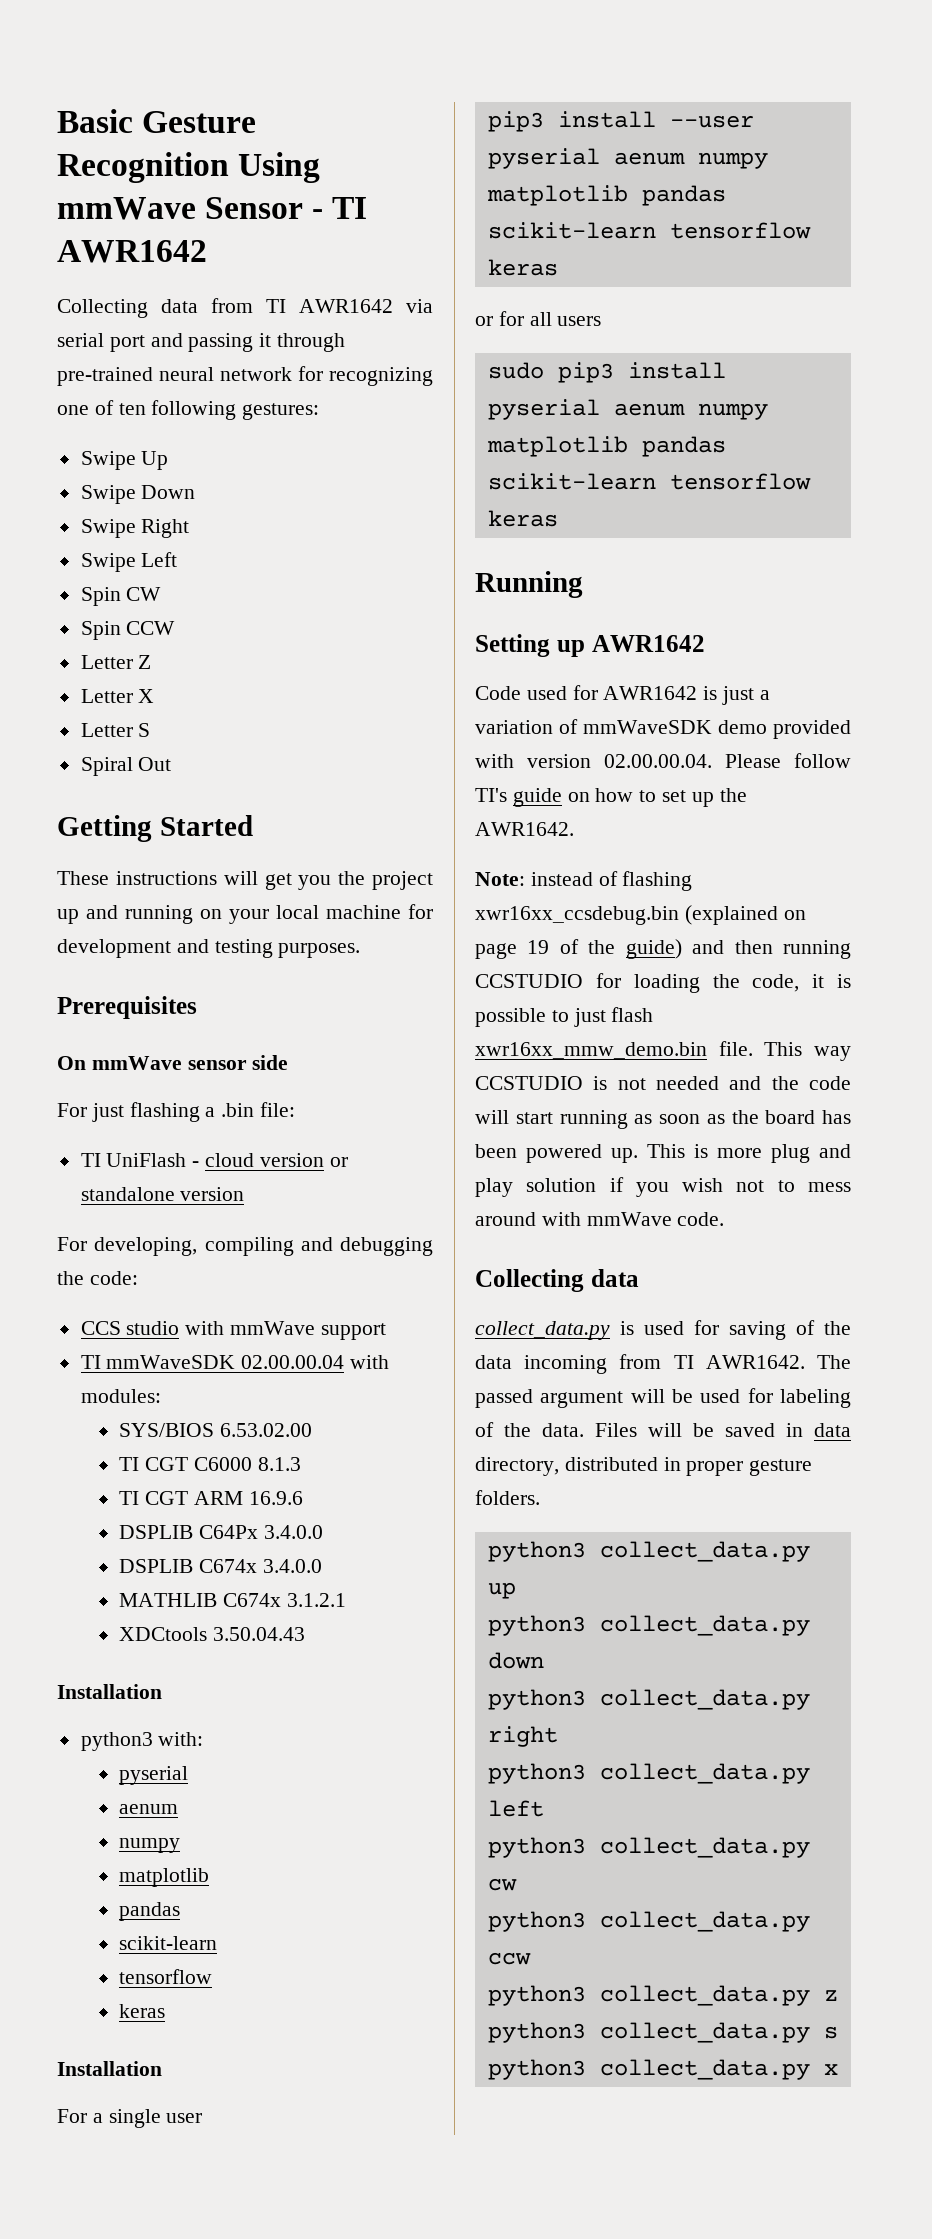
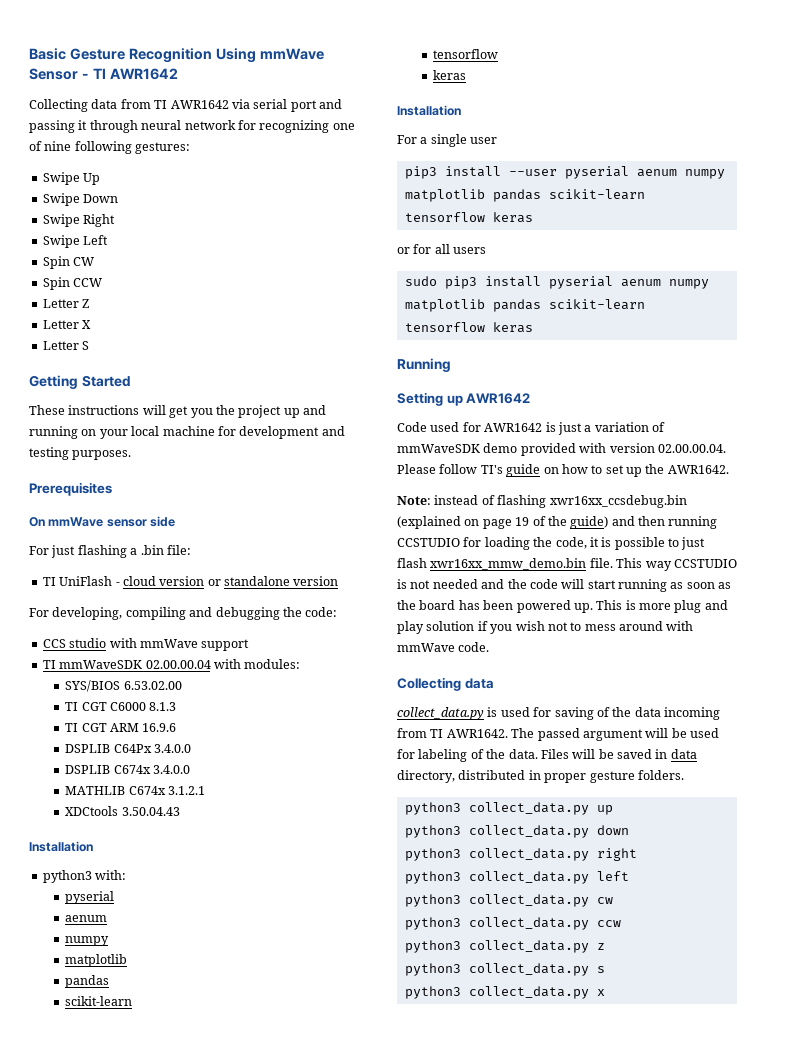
- Collecting data from TI AWR1642 via serial port and passing it through pre-trained neural network for recognizing one of ten following gestures:
+ Collecting data from TI AWR1642 via serial port and passing it through neural network for recognizing one of nine following gestures:
- Spiral Out

